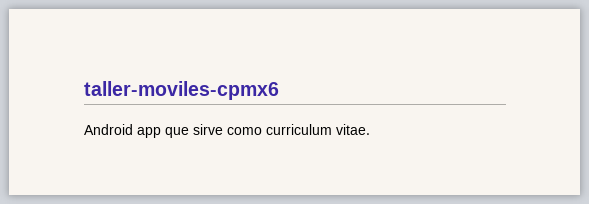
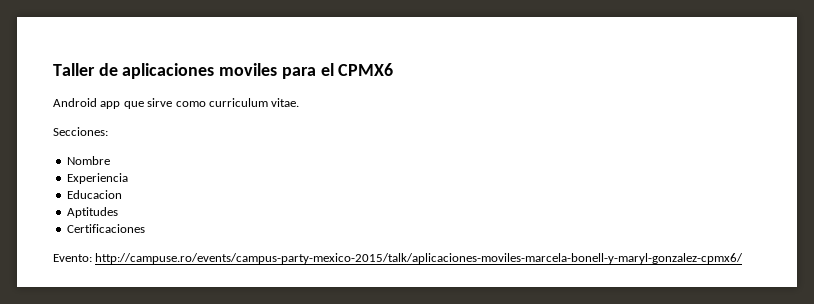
- taller-moviles-cpmx6
+ Taller de aplicaciones moviles para el CPMX6
+ Secciones:
+ Nombre
+ Experiencia
+ Educacion
+ Aptitudes
+ Certificaciones
+ Evento: http://campuse.ro/events/campus-party-mexico-2015/talk/aplicaciones-moviles-marcela-bonell-y-maryl-gonzalez-cpmx6/

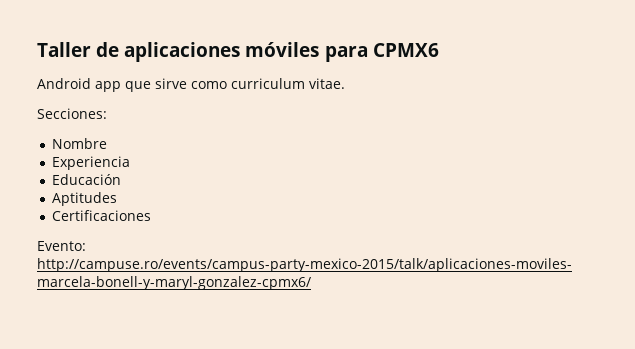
- Taller de aplicaciones moviles para el CPMX6
+ Taller de aplicaciones móviles para CPMX6
- Educacion
+ Educación

